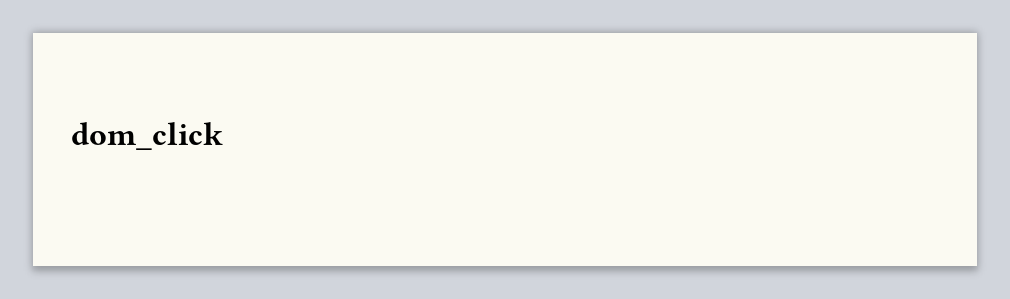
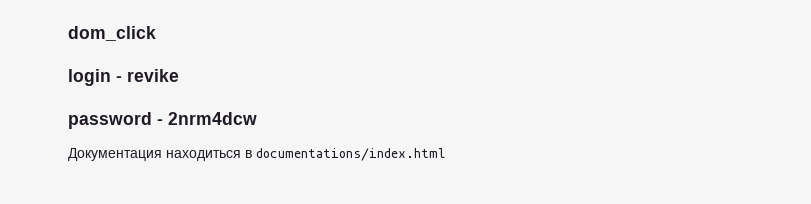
+ login - revike
+ password - 2nrm4dcw
+ Документация находиться в documentations/index.html

